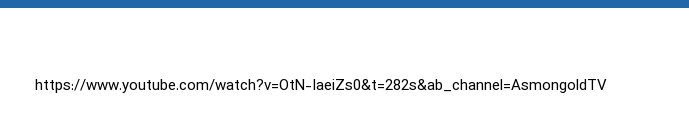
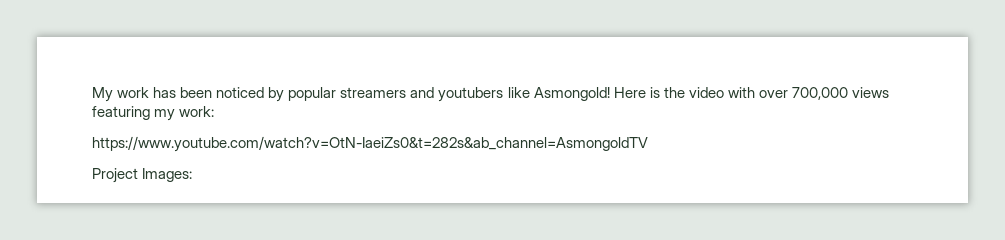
+ My work has been noticed by popular streamers and youtubers like Asmongold! Here is the video with over 700,000 views featuring my work:
+ Project Images:

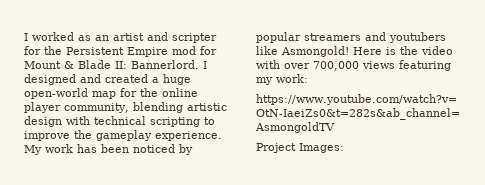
+ I worked as an artist and scripter for the Persistent Empire mod for Mount & Blade II: Bannerlord. I designed and created a huge open-world map for the online player community, blending artistic design with technical scripting to improve the gameplay experience.

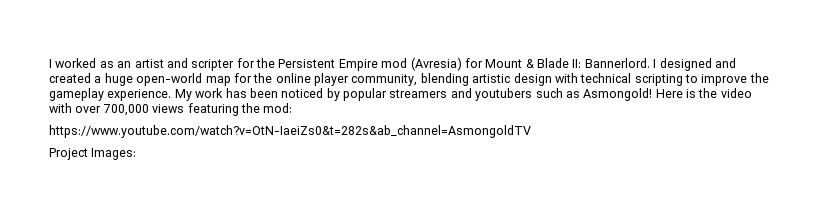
- I worked as an artist and scripter for the Persistent Empire mod for Mount & Blade II: Bannerlord.
+ I worked as an artist and scripter for the Persistent Empire mod (Avresia) for Mount & Blade II: Bannerlord.
- My work has been noticed by popular streamers and youtubers like Asmongold!
+ My work has been noticed by popular streamers and youtubers such as Asmongold!
- Here is the video with over 700,000 views featuring my work:
+ Here is the video with over 700,000 views featuring the mod:

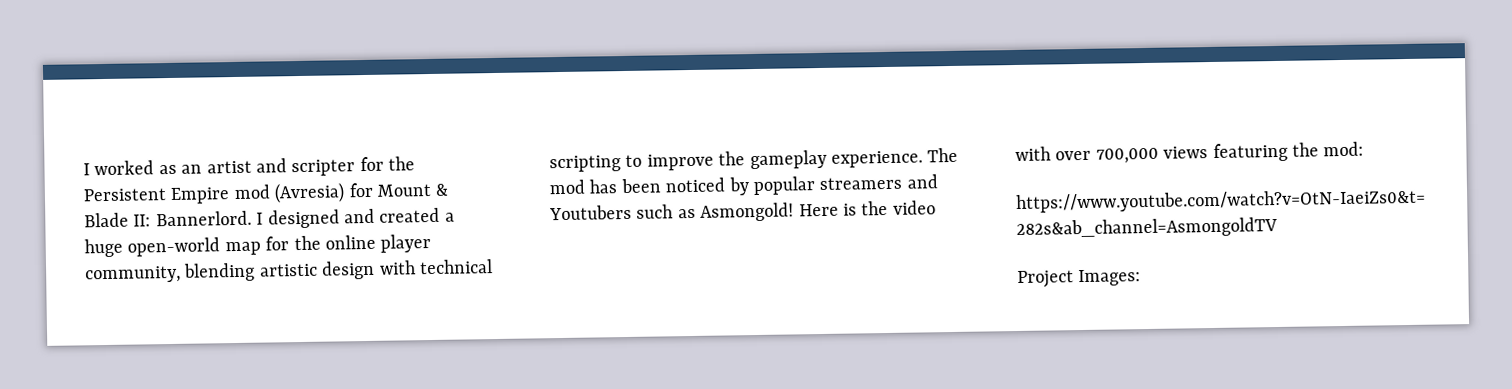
- My work has been noticed by popular streamers and youtubers such as Asmongold!
+ The mod has been noticed by popular streamers and Youtubers such as Asmongold!

